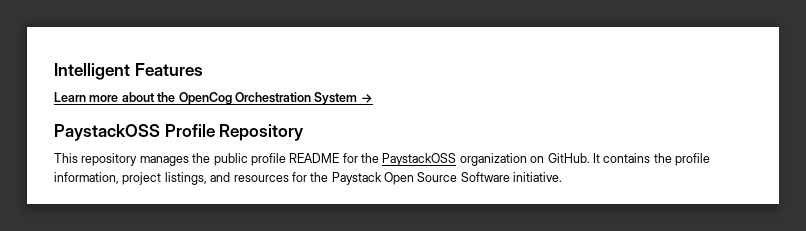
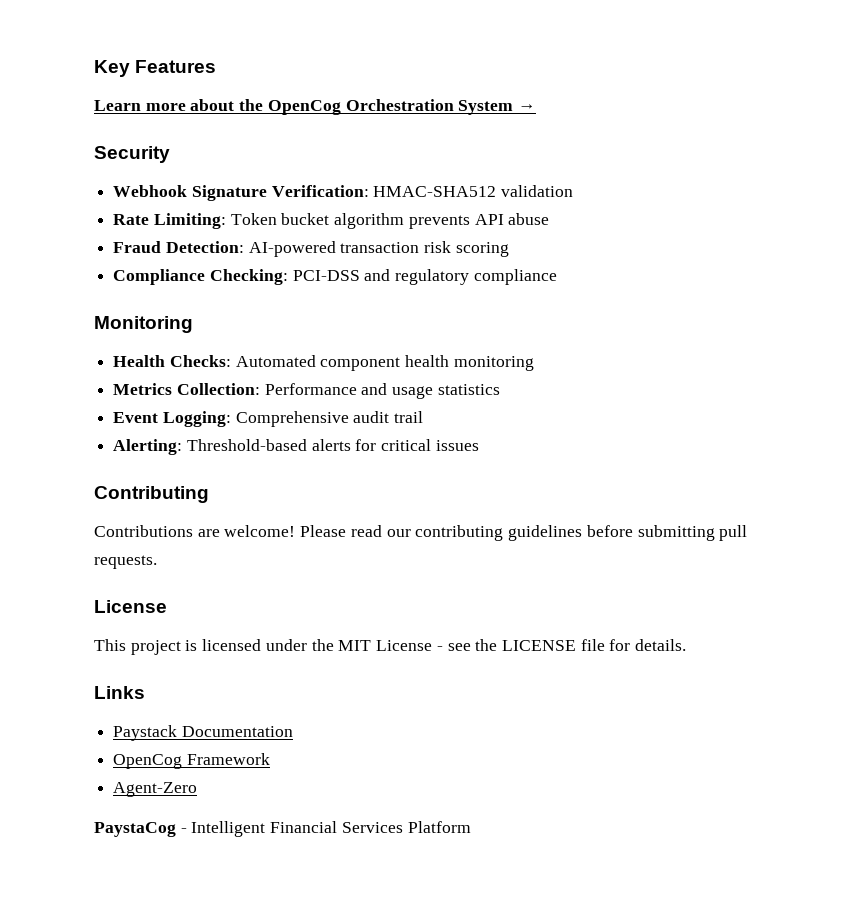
- Intelligent Features
+ Key Features
- PaystackOSS Profile Repository
- This repository manages the public profile README for the PaystackOSS organization on GitHub. It contains the profile information, project listings, and resources for the Paystack Open Source Software initiative.
+ Security
+ Webhook Signature Verification: HMAC-SHA512 validation
+ Rate Limiting: Token bucket algorithm prevents API abuse
+ Fraud Detection: AI-powered transaction risk scoring
+ Compliance Checking: PCI-DSS and regulatory compliance
+ Monitoring
+ Health Checks: Automated component health monitoring
+ Metrics Collection: Performance and usage statistics
+ Event Logging: Comprehensive audit trail
+ Alerting: Threshold-based alerts for critical issues
+ Contributing
+ Contributions are welcome! Please read our contributing guidelines before submitting pull requests.
+ License
+ This project is licensed under the MIT License - see the LICENSE file for details.
+ Links
+ Paystack Documentation
+ OpenCog Framework
+ Agent-Zero
+ PaystaCog - Intelligent Financial Services Platform

